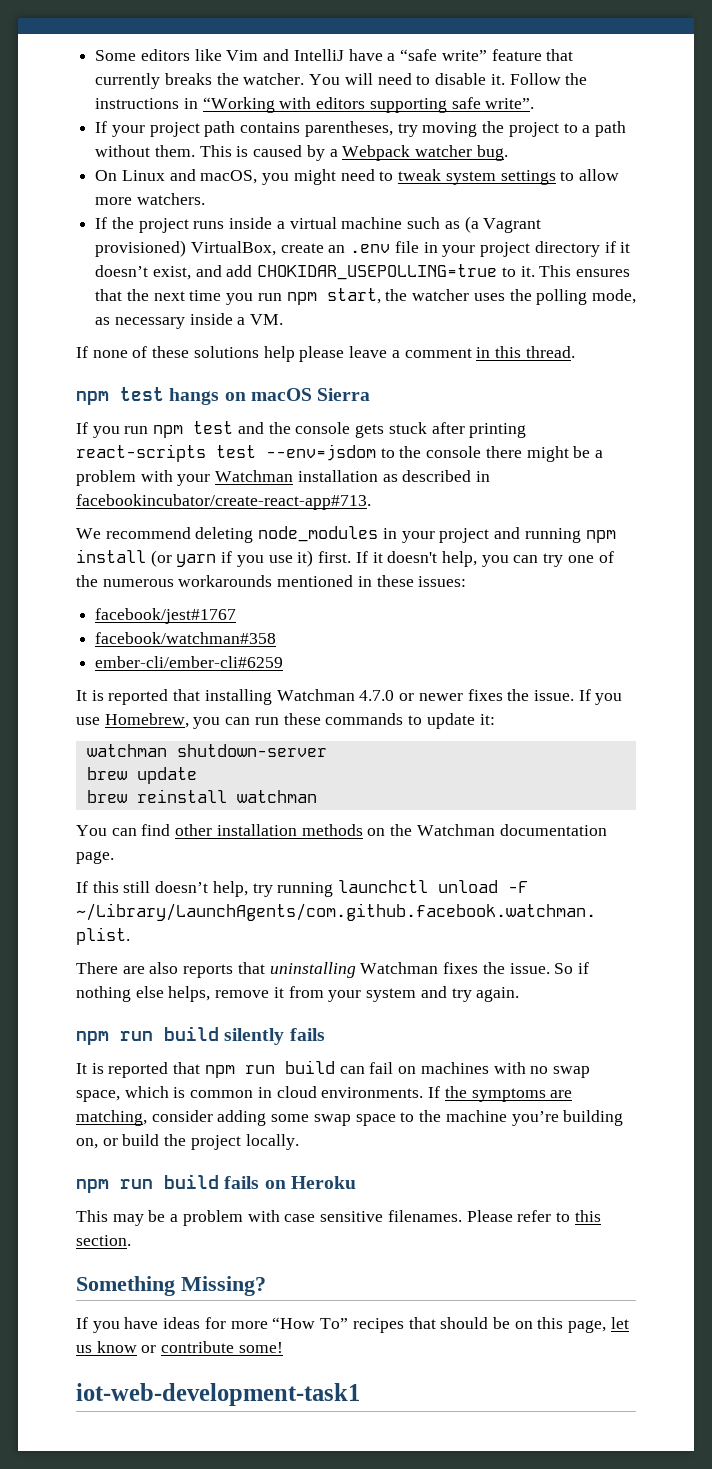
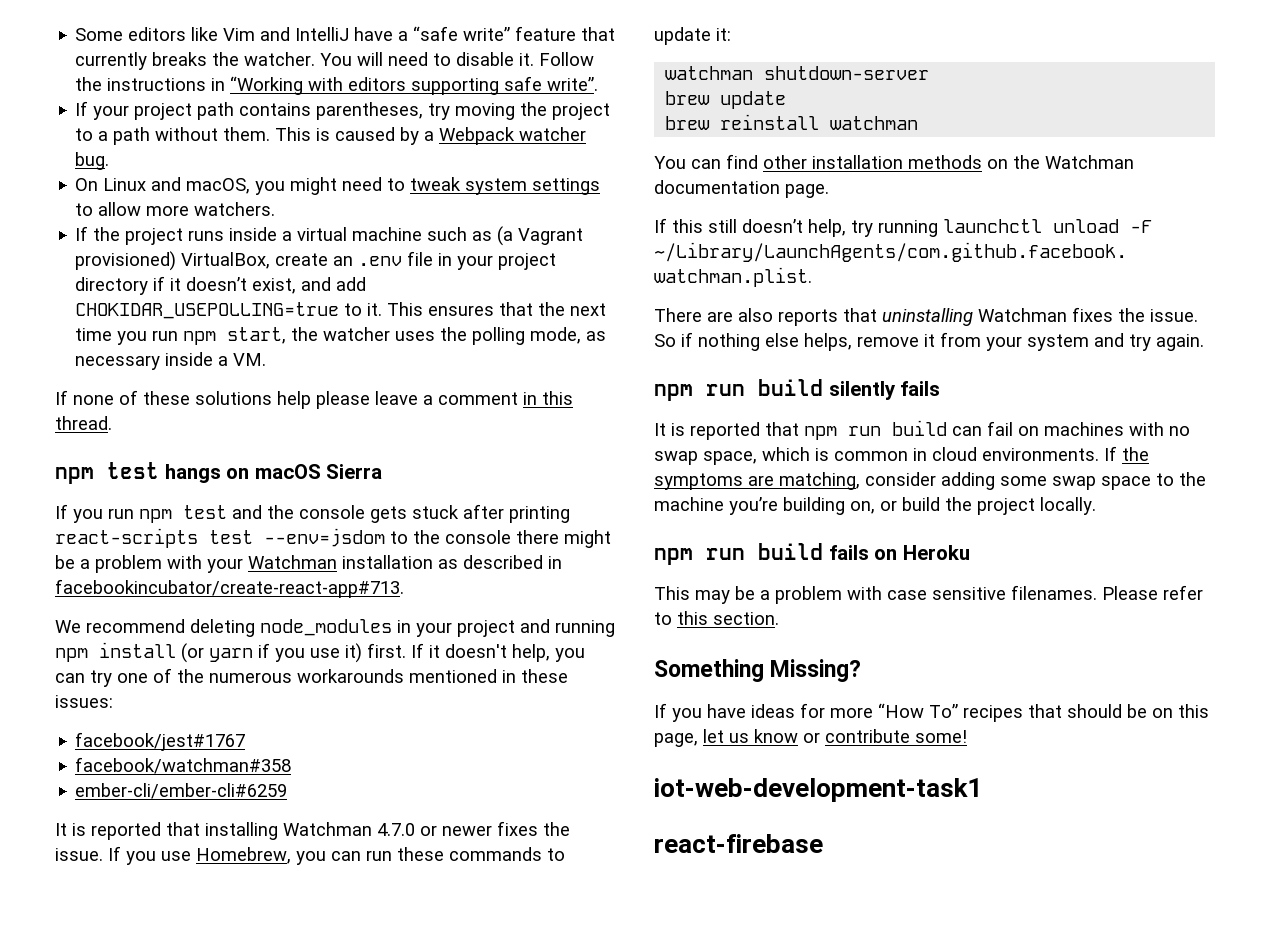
+ react-firebase

